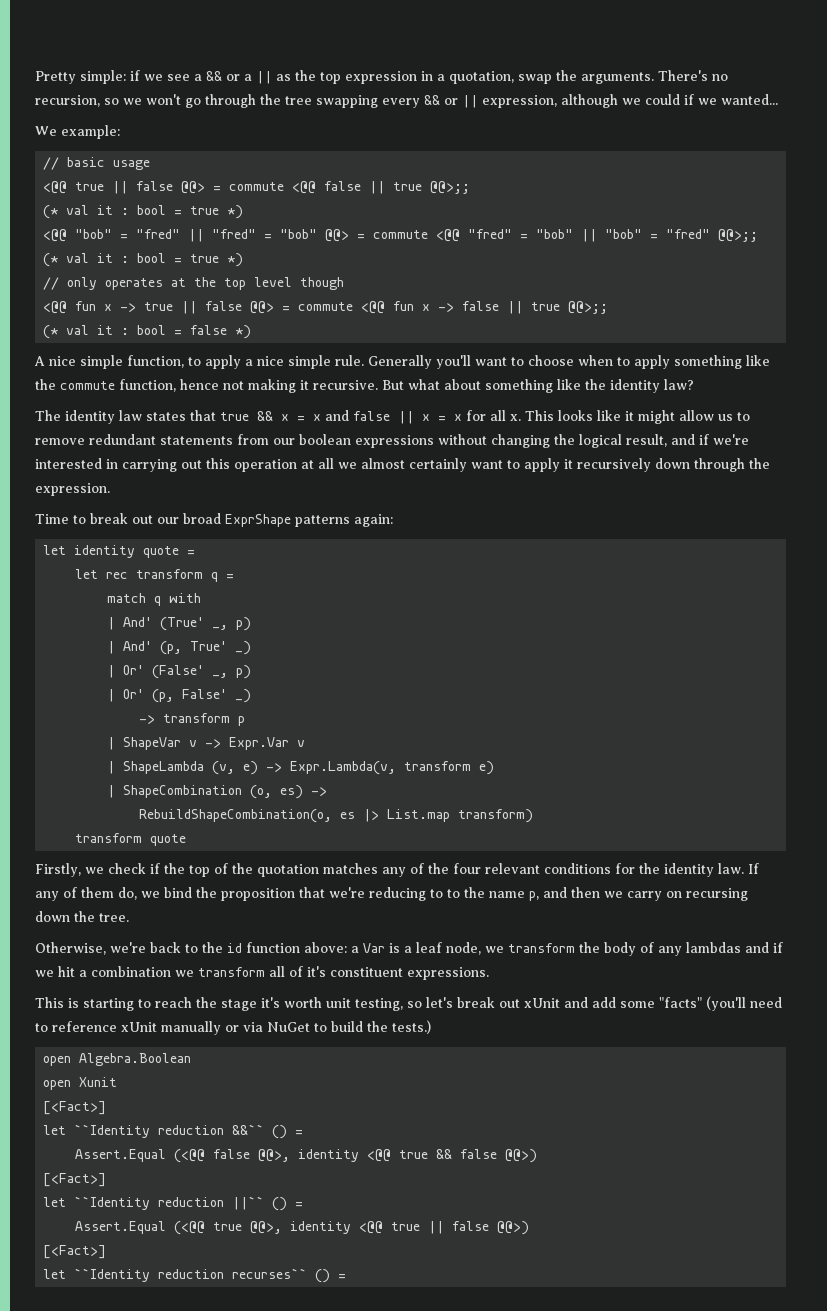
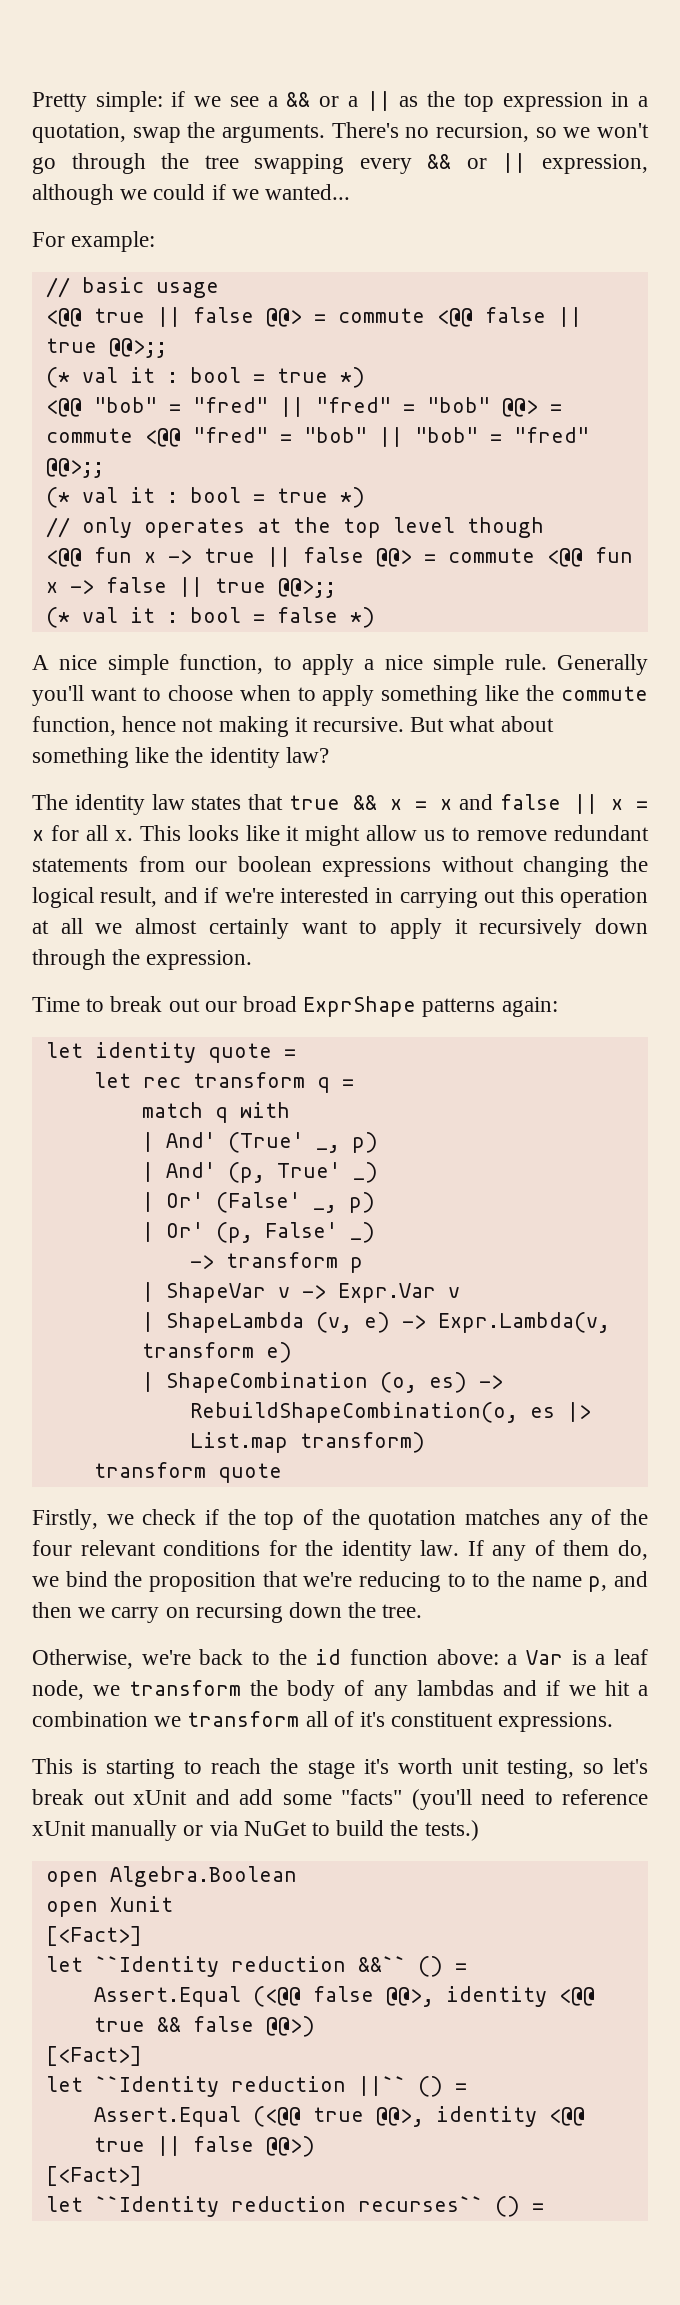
- We example:
+ For example:

